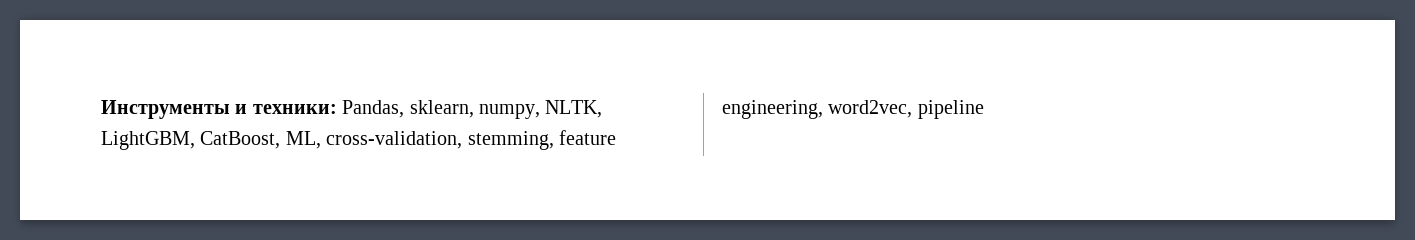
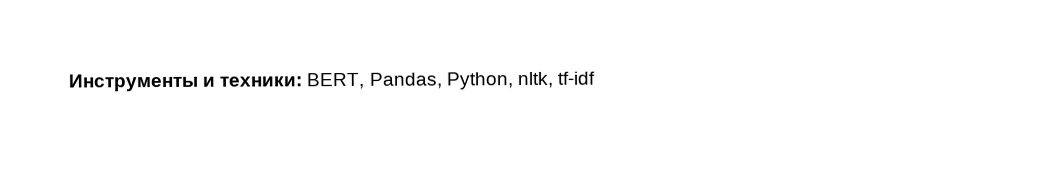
- Инструменты и техники: Pandas, sklearn, numpy, NLTK, LightGBM, CatBoost, ML, cross-validation, stemming, feature engineering, word2vec, pipeline
+ Инструменты и техники: BERT, Pandas, Python, nltk, tf-idf

